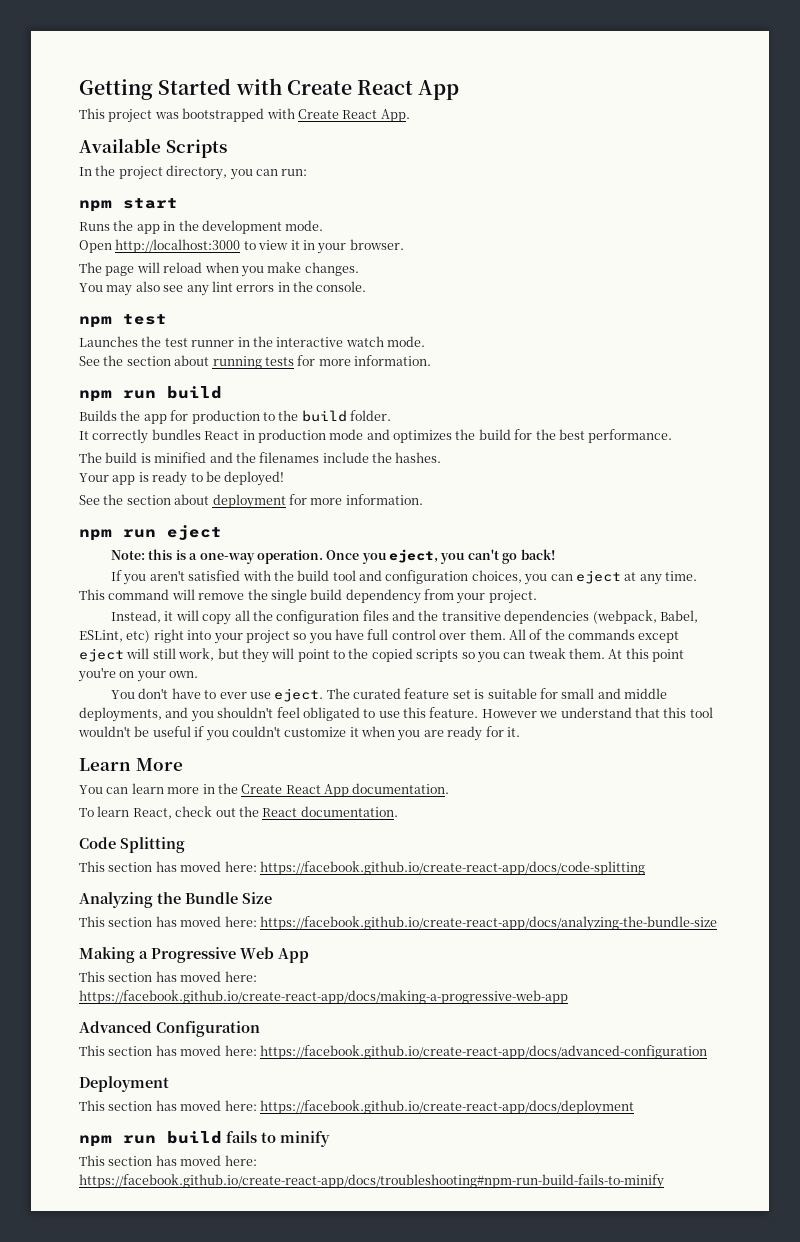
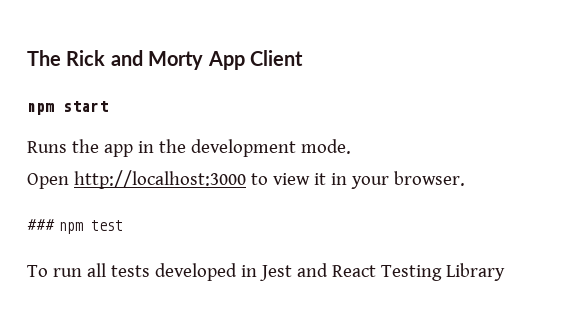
- Getting Started with Create React App
- This project was bootstrapped with Create React App.
- Available Scripts
- In the project directory, you can run:
+ The Rick and Morty App Client
- The page will reload when you make changes.
- You may also see any lint errors in the console.
- npm test
- Launches the test runner in the interactive watch mode.
- See the section about running tests for more information.
- npm run build
- Builds the app for production to the build folder.
- It correctly bundles React in production mode and optimizes the build for the best performance.
- The build is minified and the filenames include the hashes.
- Your app is ready to be deployed!
- See the section about deployment for more information.
- npm run eject
- Note: this is a one-way operation. Once you eject, you can't go back!
- If you aren't satisfied with the build tool and configuration choices, you can eject at any time. This command will remove the single build dependency from your project.
- Instead, it will copy all the configuration files and the transitive dependencies (webpack, Babel, ESLint, etc) right into your project so you have full control over them. All of the commands except eject will still work, but they will point to the copied scripts so you can tweak them. At this point you're on your own.
- You don't have to ever use eject. The curated feature set is suitable for small and middle deployments, and you shouldn't feel obligated to use this feature. However we understand that this tool wouldn't be useful if you couldn't customize it when you are ready for it.
- Learn More
- You can learn more in the Create React App documentation.
- To learn React, check out the React documentation.
- Code Splitting
- This section has moved here: https://facebook.github.io/create-react-app/docs/code-splitting
- Analyzing the Bundle Size
- This section has moved here: https://facebook.github.io/create-react-app/docs/analyzing-the-bundle-size
- Making a Progressive Web App
- This section has moved here: https://facebook.github.io/create-react-app/docs/making-a-progressive-web-app
- Advanced Configuration
- This section has moved here: https://facebook.github.io/create-react-app/docs/advanced-configuration
- Deployment
- This section has moved here: https://facebook.github.io/create-react-app/docs/deployment
- npm run build fails to minify
- This section has moved here: https://facebook.github.io/create-react-app/docs/troubleshooting#npm-run-build-fails-to-minify
+ ### npm test
+ To run all tests developed in Jest and React Testing Library

